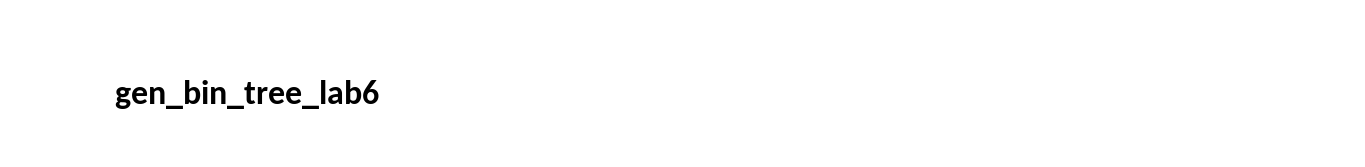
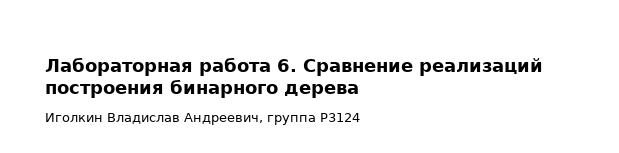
- gen_bin_tree_lab6
+ Лабораторная работа 6. Сравнение реализаций построения бинарного дерева
+ Иголкин Владислав Андреевич, группа P3124

